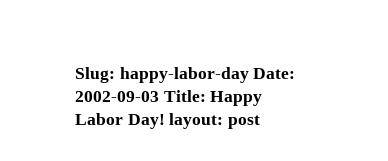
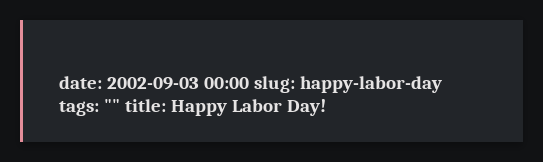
- Slug: happy-labor-day Date: 2002-09-03 Title: Happy Labor Day! layout: post
+ date: 2002-09-03 00:00 slug: happy-labor-day tags: "" title: Happy Labor Day!

